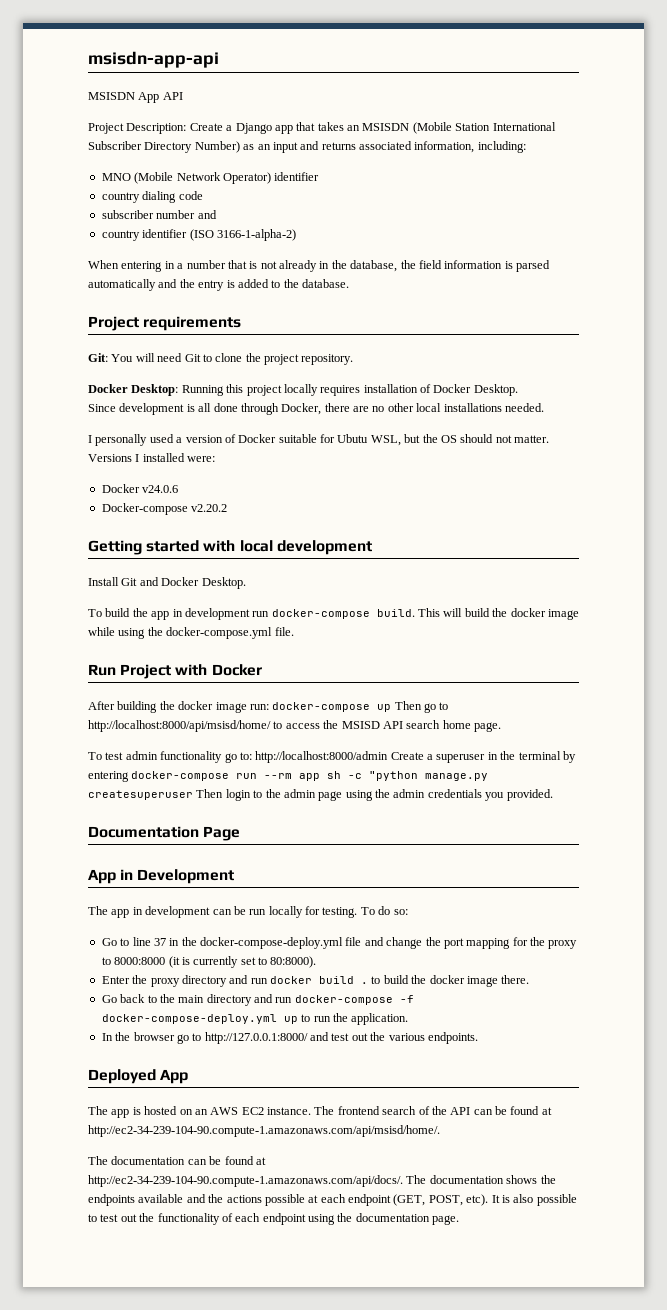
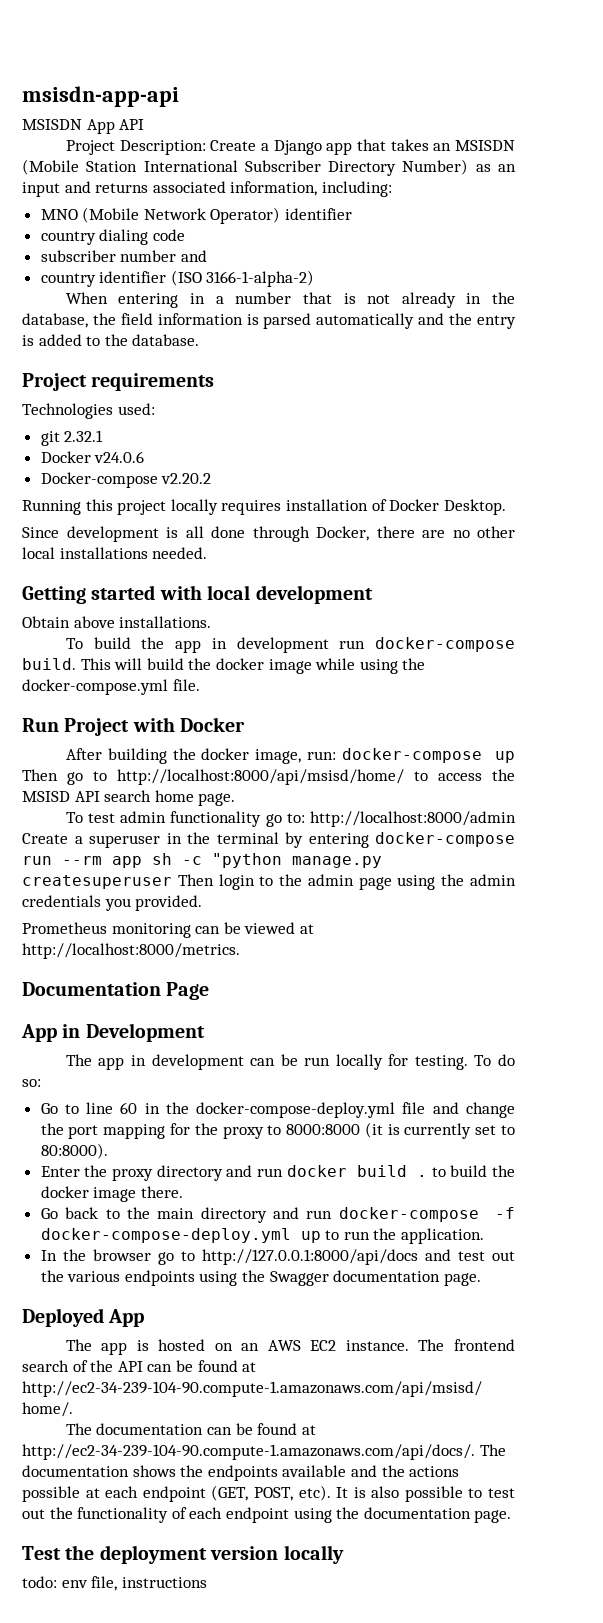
- Git: You will need Git to clone the project repository.
- Docker Desktop: Running this project locally requires installation of Docker Desktop.
+ Technologies used:
+ git 2.32.1
+ Docker v24.0.6
+ Docker-compose v2.20.2
+ Running this project locally requires installation of Docker Desktop.
- I personally used a version of Docker suitable for Ubutu WSL, but the OS should not matter. Versions I installed were:
- Docker v24.0.6
- Docker-compose v2.20.2
- Install Git and Docker Desktop.
+ Obtain above installations.
- After building the docker image run: docker-compose up Then go to http://localhost:8000/api/msisd/home/ to access the MSISD API search home page.
+ After building the docker image, run: docker-compose up Then go to http://localhost:8000/api/msisd/home/ to access the MSISD API search home page.
+ Prometheus monitoring can be viewed at http://localhost:8000/metrics.
- Go to line 37 in the docker-compose-deploy.yml file and change the port mapping for the proxy to 8000:8000 (it is currently set to 80:8000).
+ Go to line 60 in the docker-compose-deploy.yml file and change the port mapping for the proxy to 8000:8000 (it is currently set to 80:8000).
- In the browser go to http://127.0.0.1:8000/ and test out the various endpoints.
+ In the browser go to http://127.0.0.1:8000/api/docs and test out the various endpoints using the Swagger documentation page.
+ Test the deployment version locally
+ todo: env file, instructions

